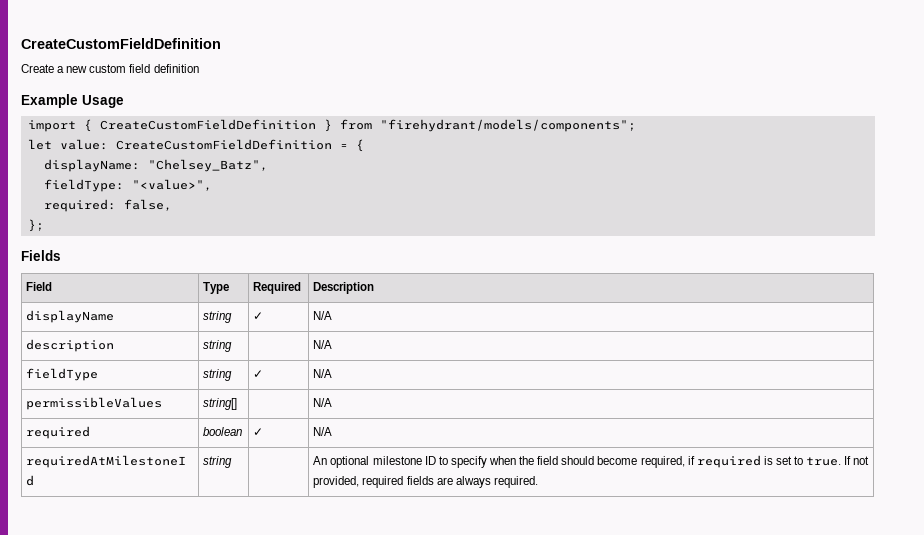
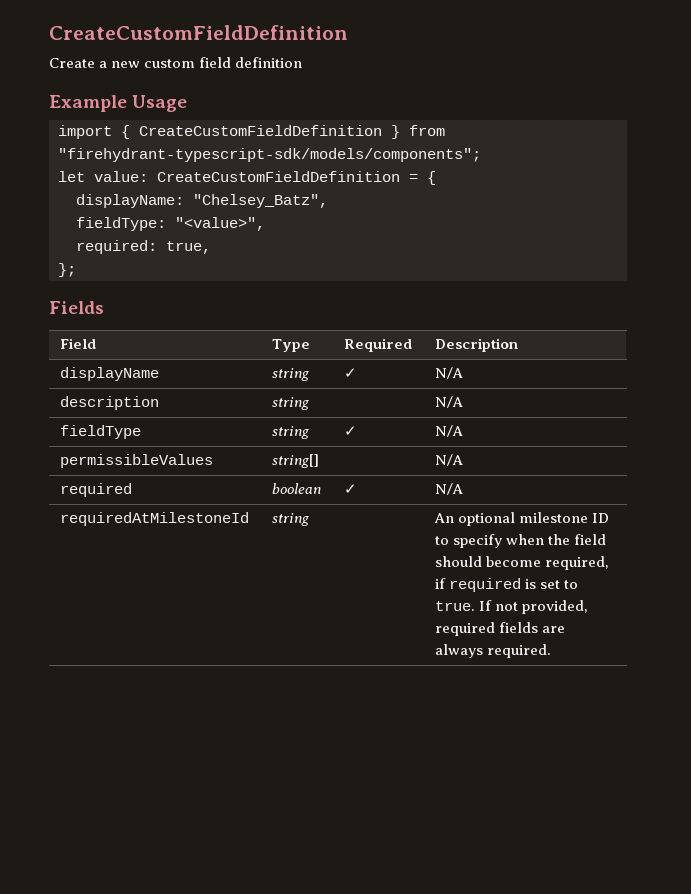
- import { CreateCustomFieldDefinition } from "firehydrant/models/components";
+ import { CreateCustomFieldDefinition } from "firehydrant-typescript-sdk/models/components";
- required: false,
+ required: true,

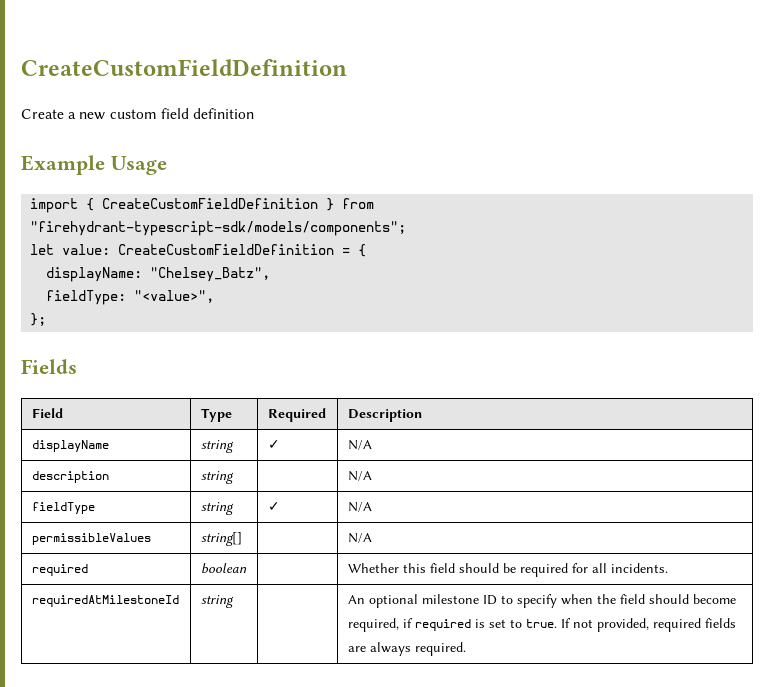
- required: true,
- required | boolean | ✓ | N/A
+ required | boolean | | Whether this field should be required for all incidents.

